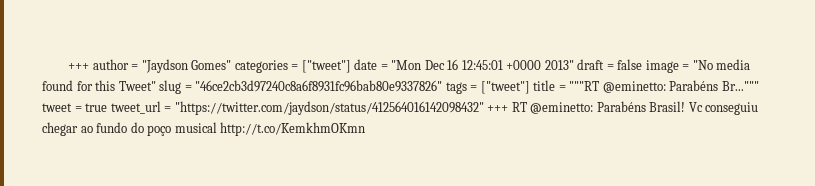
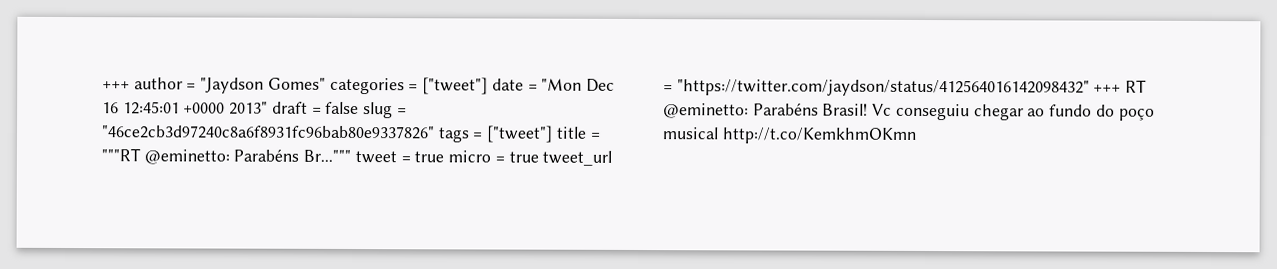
- +++ author = "Jaydson Gomes" categories = ["tweet"] date = "Mon Dec 16 12:45:01 +0000 2013" draft = false image = "No media found for this Tweet" slug = "46ce2cb3d97240c8a6f8931fc96bab80e9337826" tags = ["tweet"] title = """RT @eminetto: Parabéns Br...""" tweet = true tweet_url = "https://twitter.com/jaydson/status/412564016142098432" +++ RT @eminetto: Parabéns Brasil!
+ +++ author = "Jaydson Gomes" categories = ["tweet"] date = "Mon Dec 16 12:45:01 +0000 2013" draft = false slug = "46ce2cb3d97240c8a6f8931fc96bab80e9337826" tags = ["tweet"] title = """RT @eminetto: Parabéns Br...""" tweet = true micro = true tweet_url = "https://twitter.com/jaydson/status/412564016142098432" +++ RT @eminetto: Parabéns Brasil!

